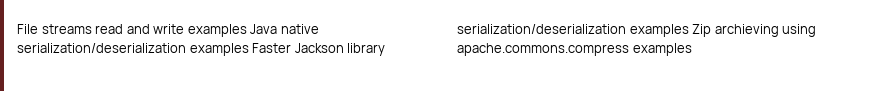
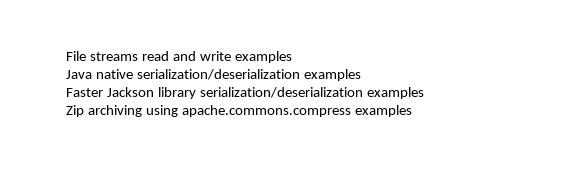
- File streams read and write examples Java native serialization/deserialization examples Faster Jackson library serialization/deserialization examples Zip archieving using apache.commons.compress examples
+ File streams read and write examples
+ Java native serialization/deserialization examples
+ Faster Jackson library serialization/deserialization examples
+ Zip archiving using apache.commons.compress examples

